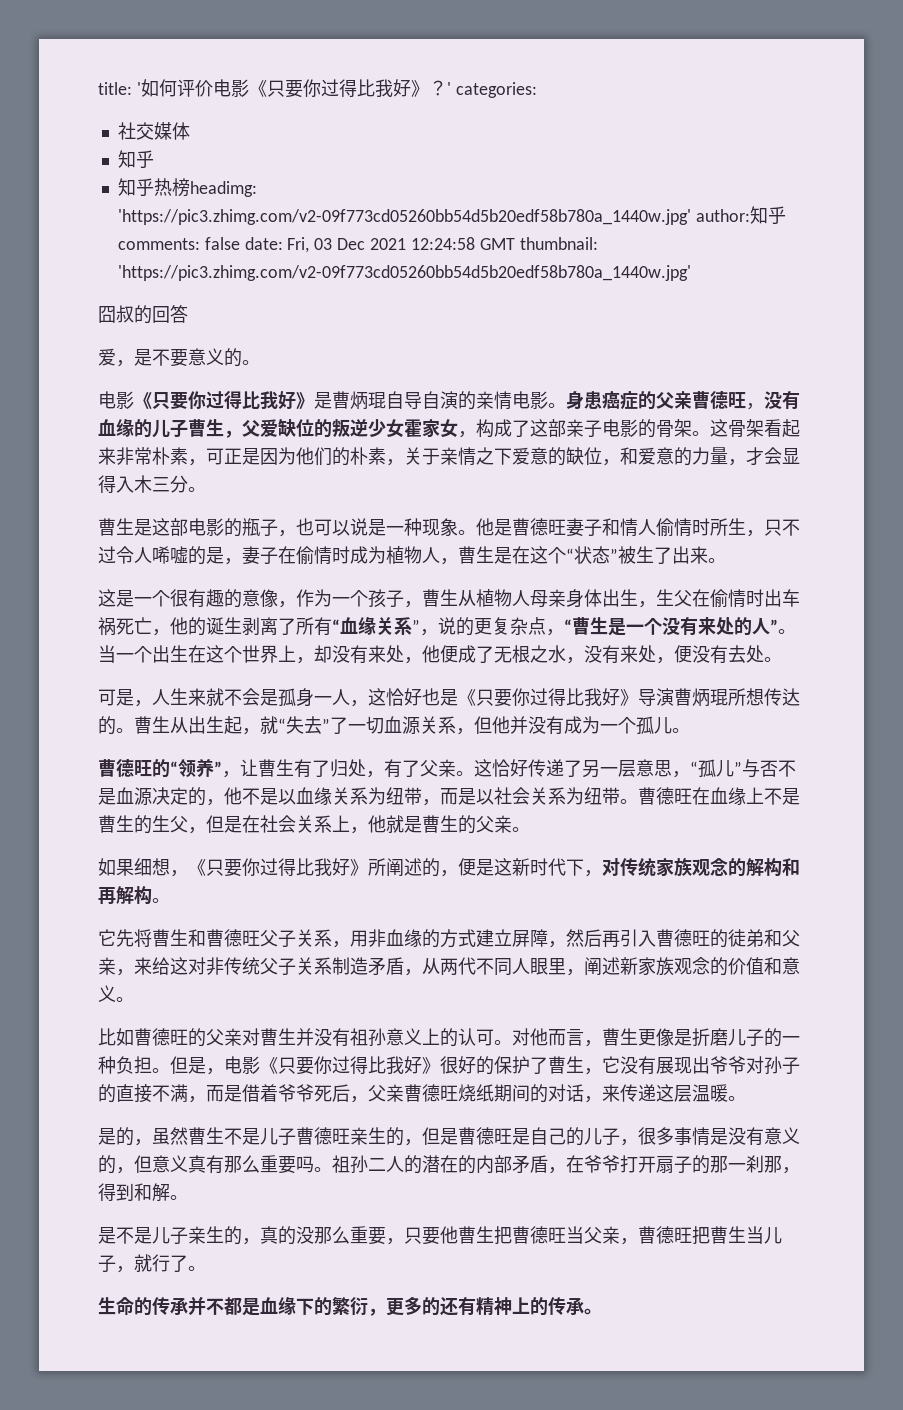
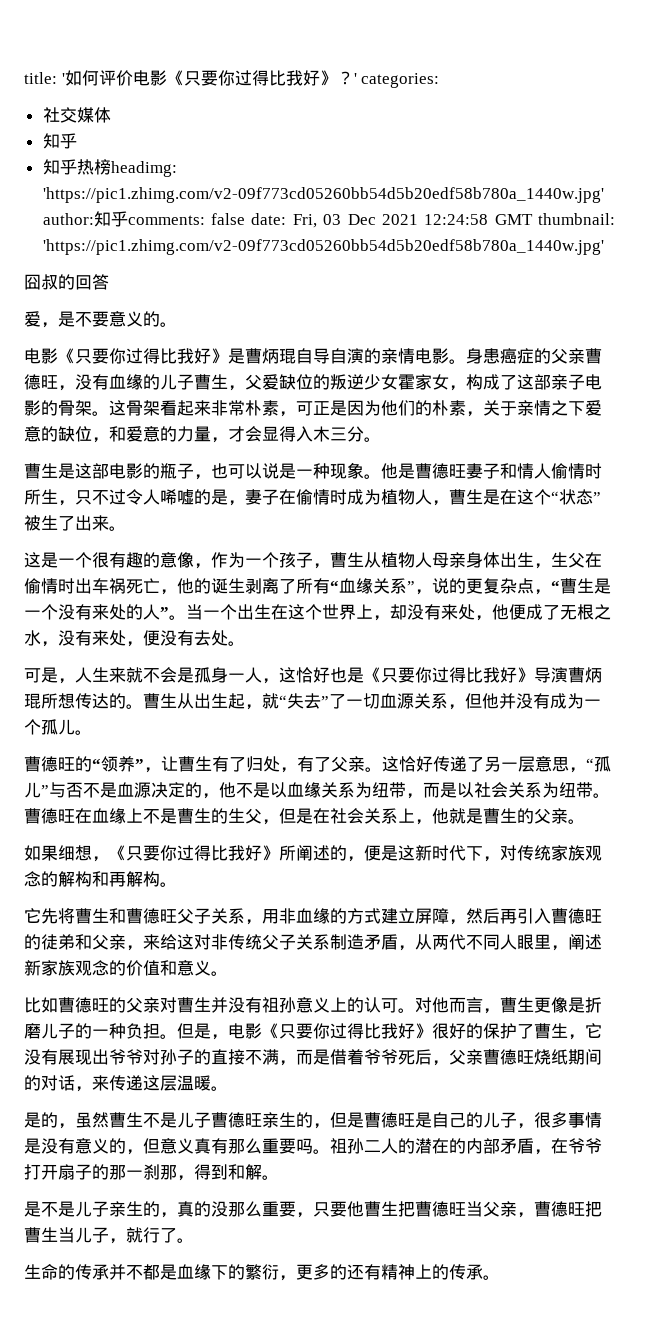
- 知乎热榜headimg: 'https://pic3.zhimg.com/v2-09f773cd05260bb54d5b20edf58b780a_1440w.jpg' author:知乎comments: false date: Fri, 03 Dec 2021 12:24:58 GMT thumbnail: 'https://pic3.zhimg.com/v2-09f773cd05260bb54d5b20edf58b780a_1440w.jpg'
+ 知乎热榜headimg: 'https://pic1.zhimg.com/v2-09f773cd05260bb54d5b20edf58b780a_1440w.jpg' author:知乎comments: false date: Fri, 03 Dec 2021 12:24:58 GMT thumbnail: 'https://pic1.zhimg.com/v2-09f773cd05260bb54d5b20edf58b780a_1440w.jpg'

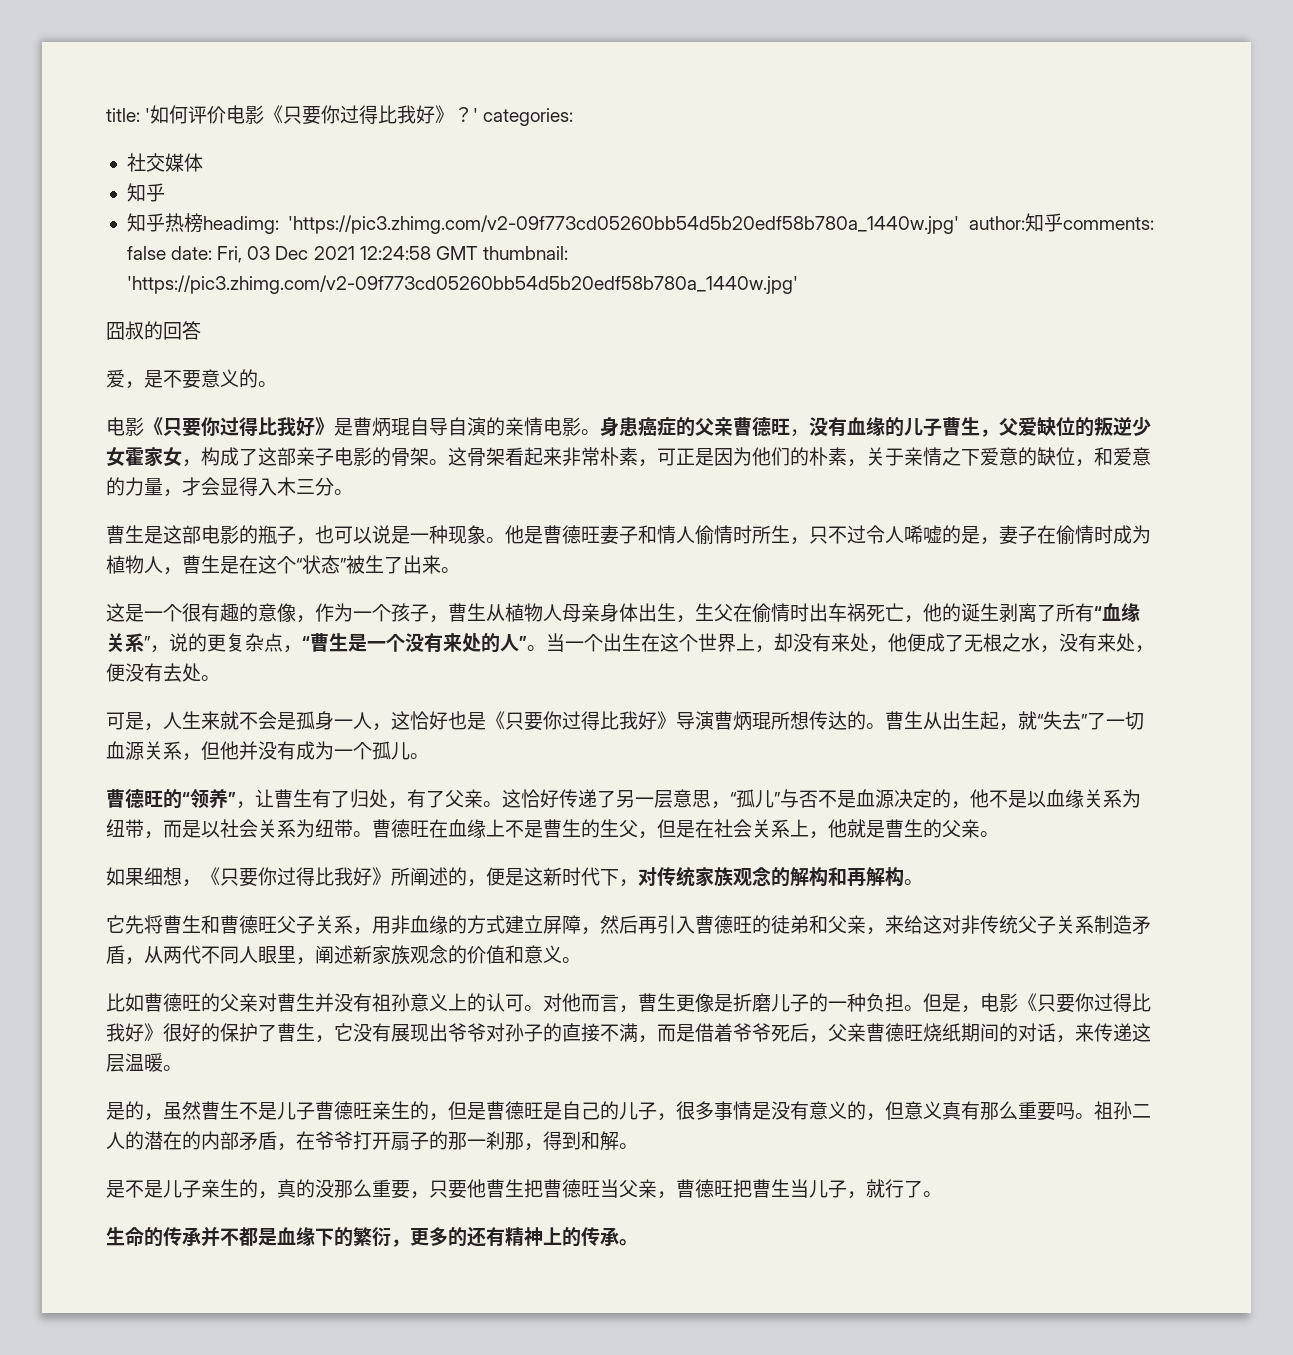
- 知乎热榜headimg: 'https://pic1.zhimg.com/v2-09f773cd05260bb54d5b20edf58b780a_1440w.jpg' author:知乎comments: false date: Fri, 03 Dec 2021 12:24:58 GMT thumbnail: 'https://pic1.zhimg.com/v2-09f773cd05260bb54d5b20edf58b780a_1440w.jpg'
+ 知乎热榜headimg: 'https://pic3.zhimg.com/v2-09f773cd05260bb54d5b20edf58b780a_1440w.jpg' author:知乎comments: false date: Fri, 03 Dec 2021 12:24:58 GMT thumbnail: 'https://pic3.zhimg.com/v2-09f773cd05260bb54d5b20edf58b780a_1440w.jpg'

